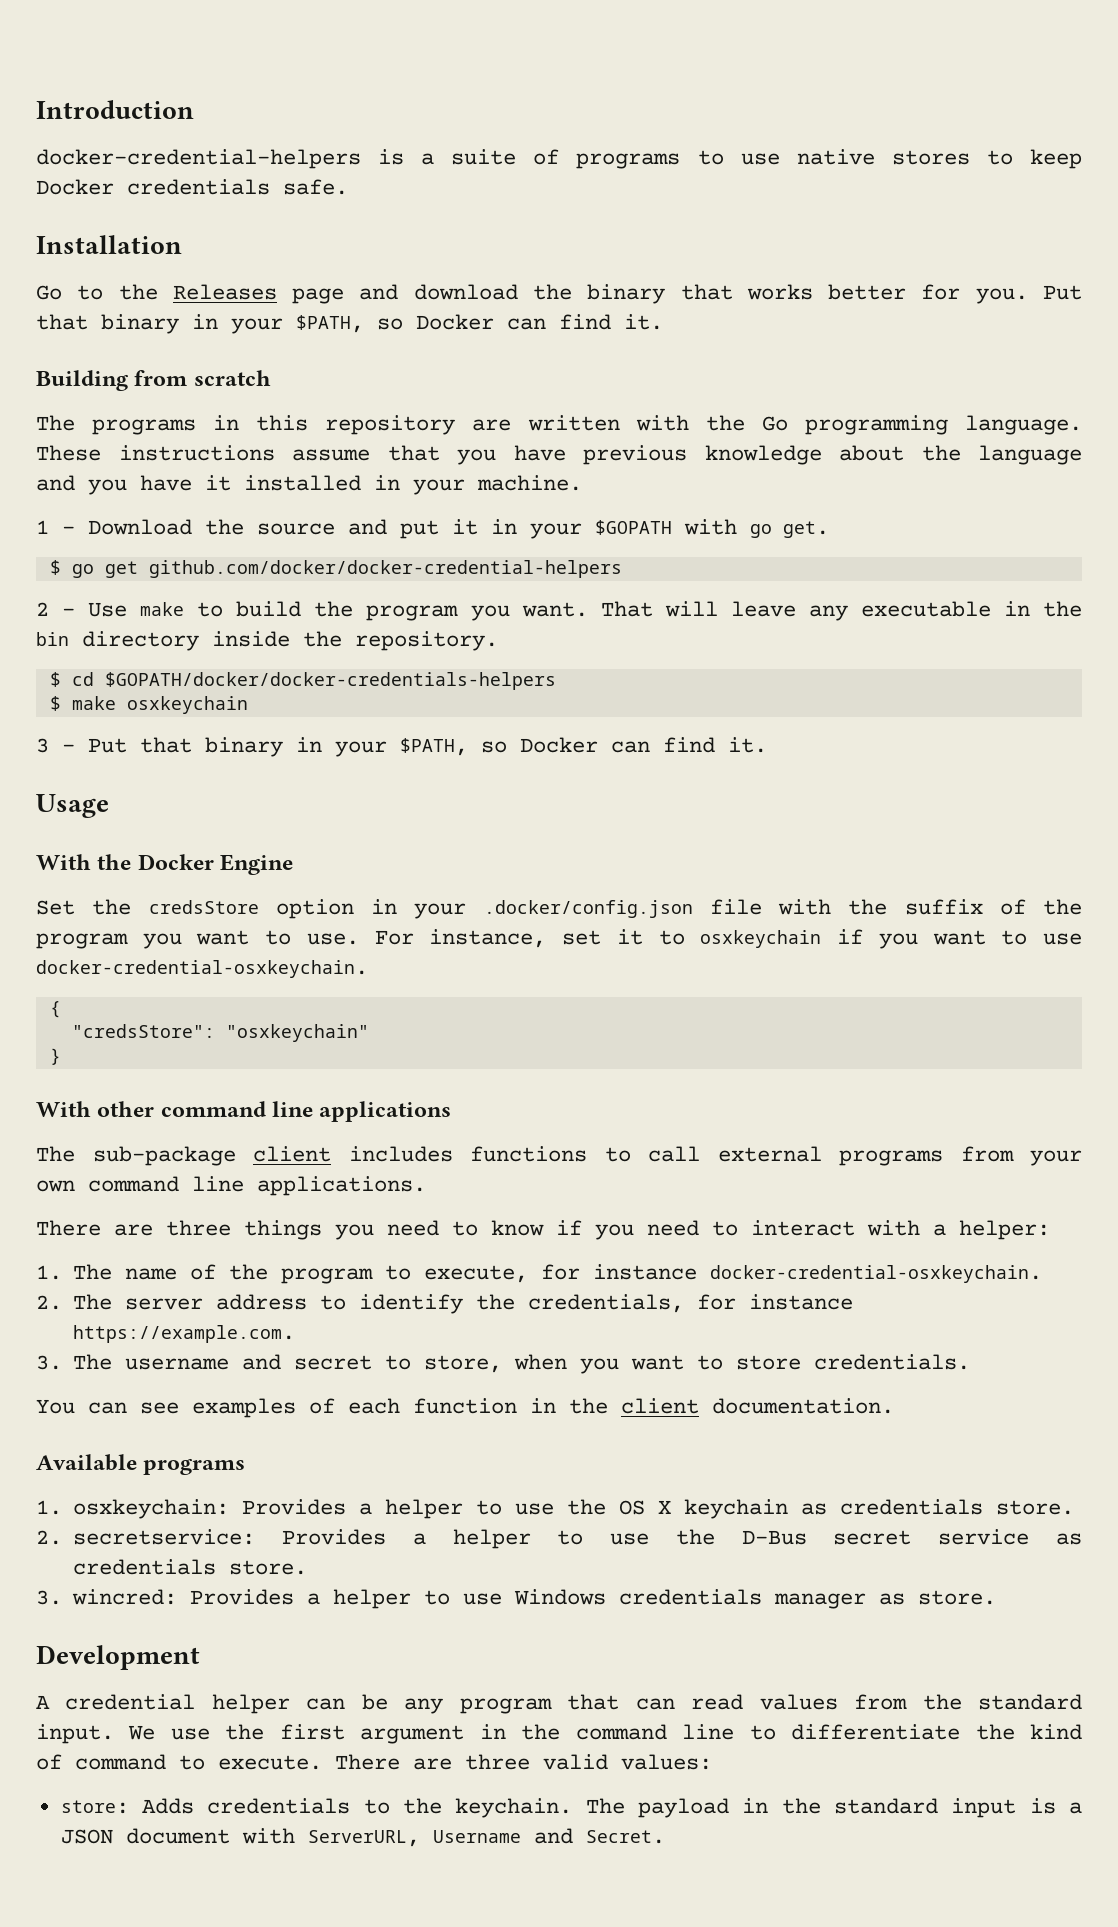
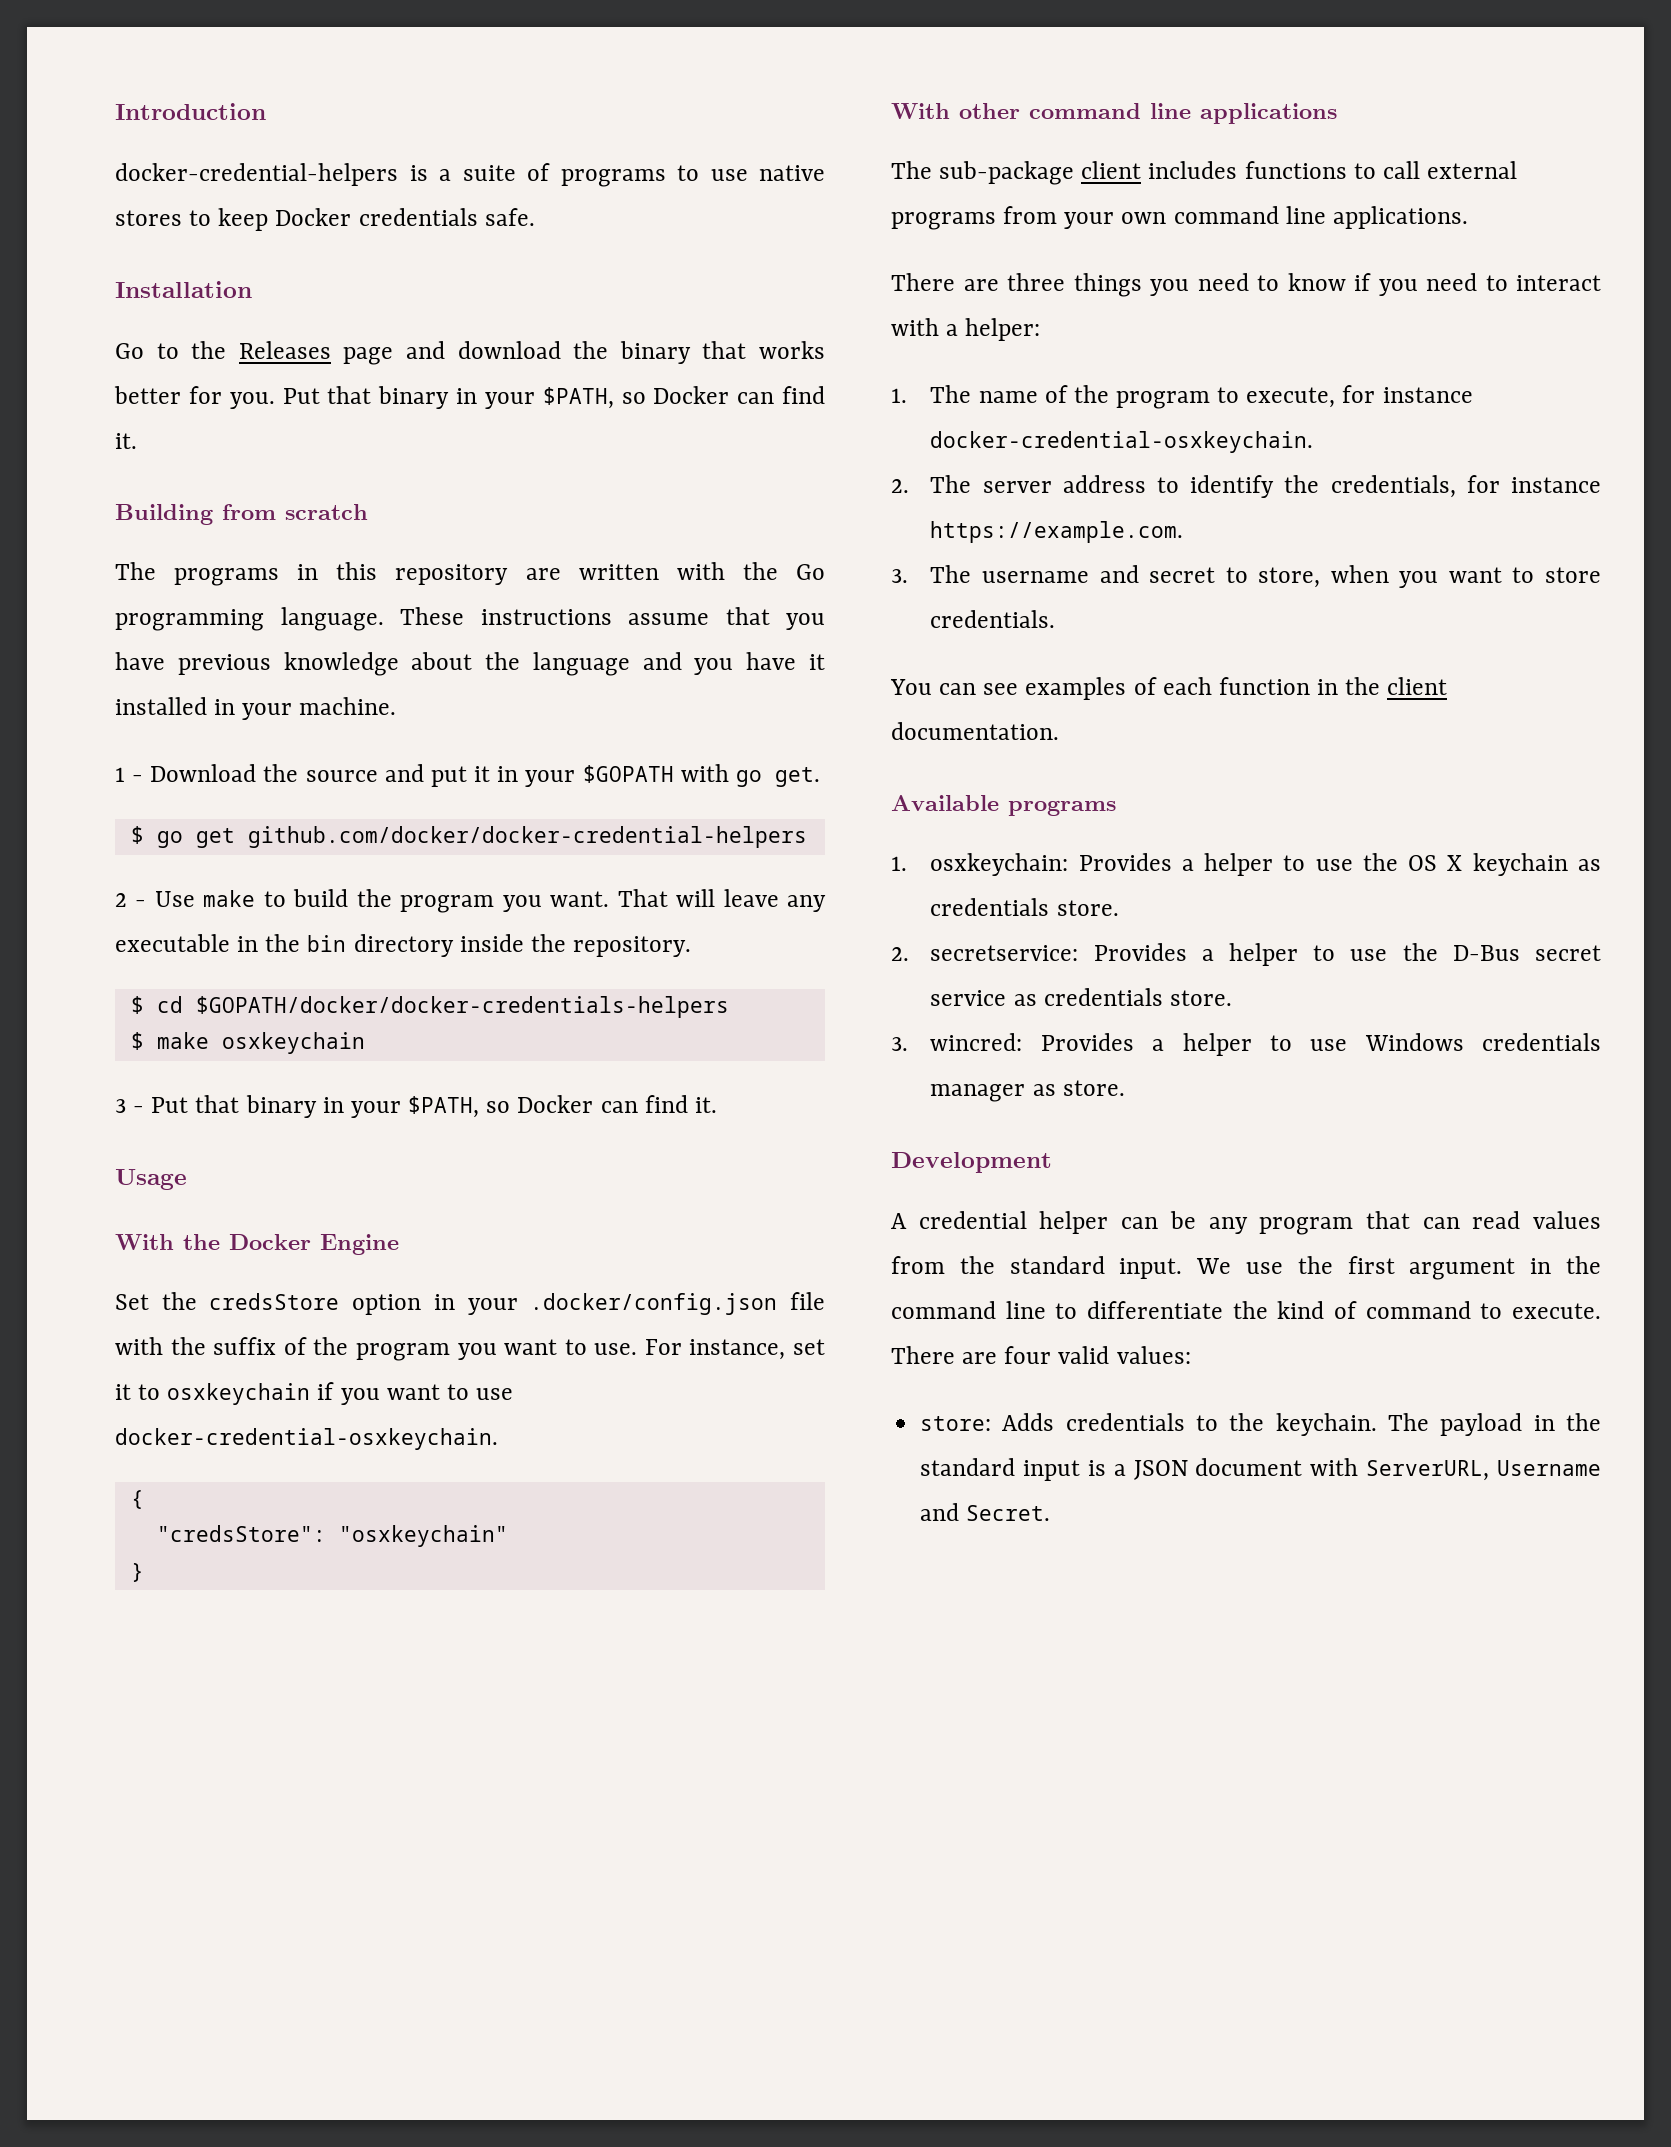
- There are three valid values:
+ There are four valid values:

